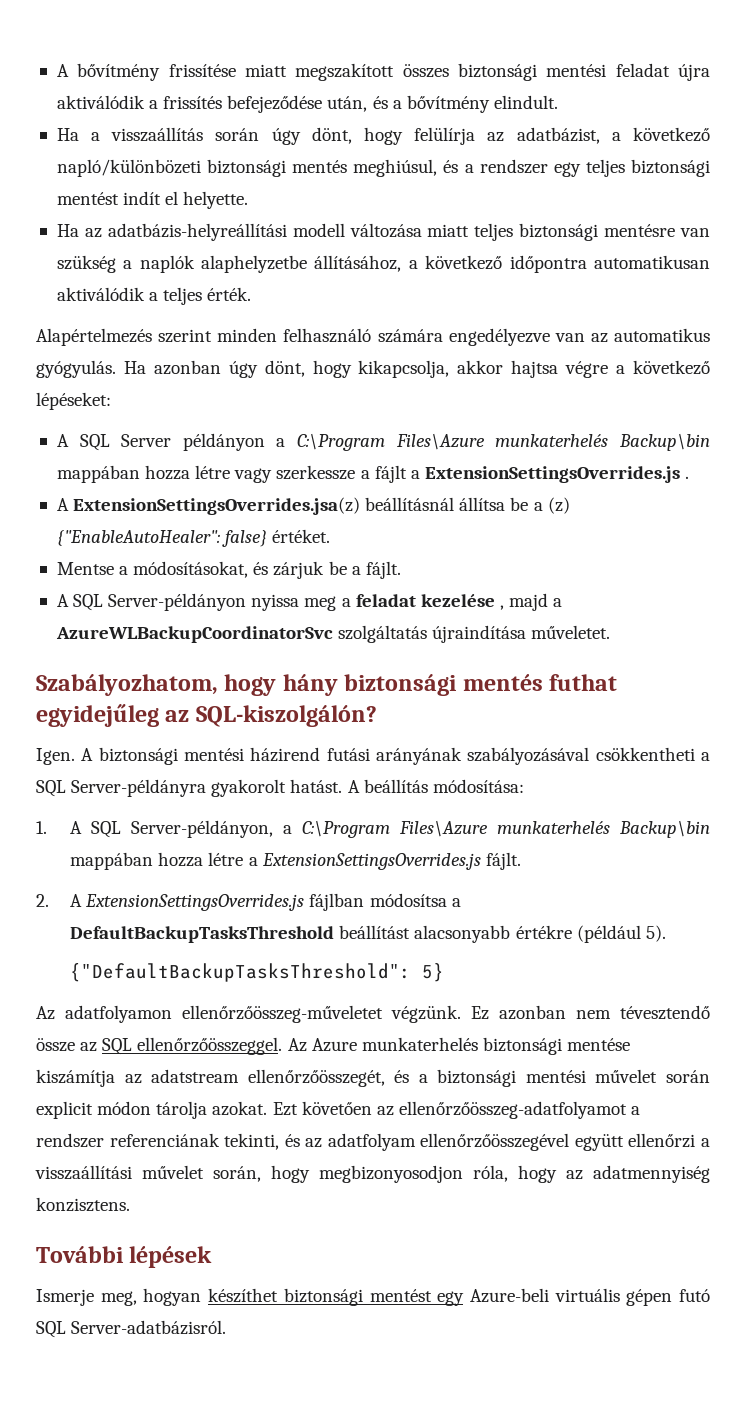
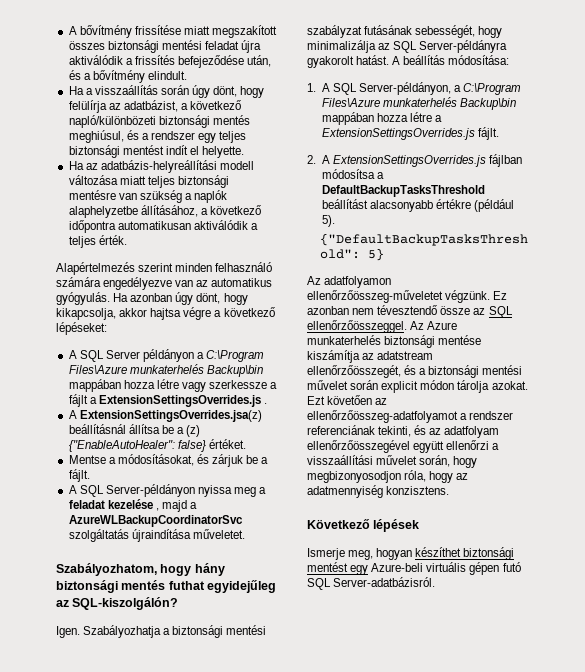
- A biztonsági mentési házirend futási arányának szabályozásával csökkentheti a SQL Server-példányra gyakorolt hatást.
+ Szabályozhatja a biztonsági mentési szabályzat futásának sebességét, hogy minimalizálja az SQL Server-példányra gyakorolt hatást.
- További lépések
+ Következő lépések

